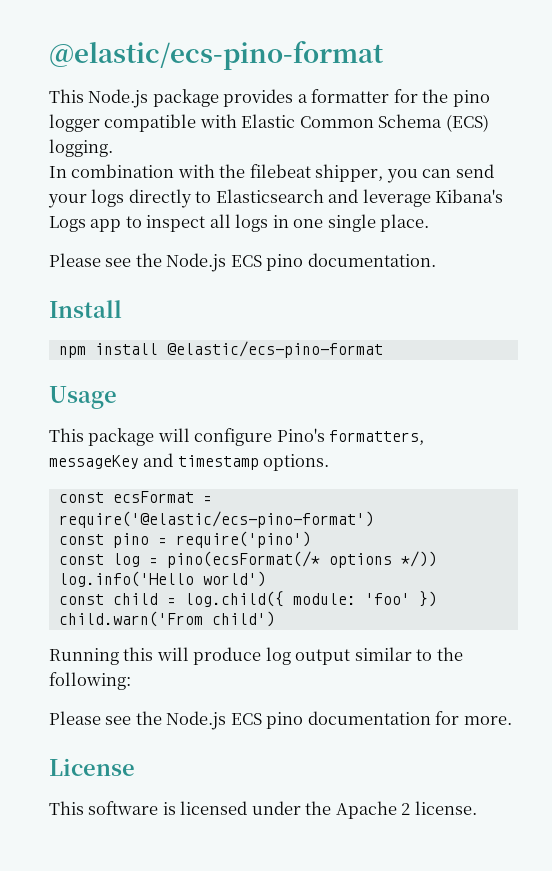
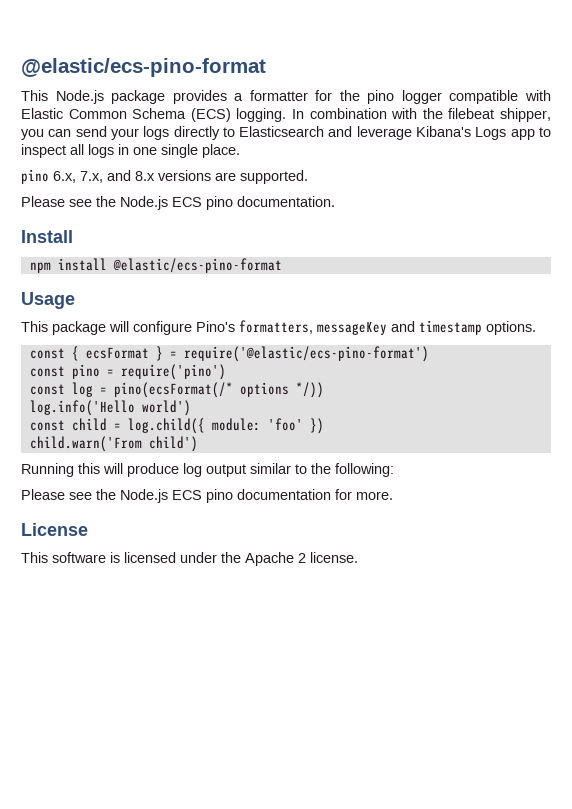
- This Node.js package provides a formatter for the pino logger compatible with Elastic Common Schema (ECS) logging.
- In combination with the filebeat shipper, you can send your logs directly to Elasticsearch and leverage Kibana's Logs app to inspect all logs in one single place.
+ This Node.js package provides a formatter for the pino logger compatible with Elastic Common Schema (ECS) logging. In combination with the filebeat shipper, you can send your logs directly to Elasticsearch and leverage Kibana's Logs app to inspect all logs in one single place.
+ pino 6.x, 7.x, and 8.x versions are supported.
- const ecsFormat = require('@elastic/ecs-pino-format')
+ const { ecsFormat } = require('@elastic/ecs-pino-format')

